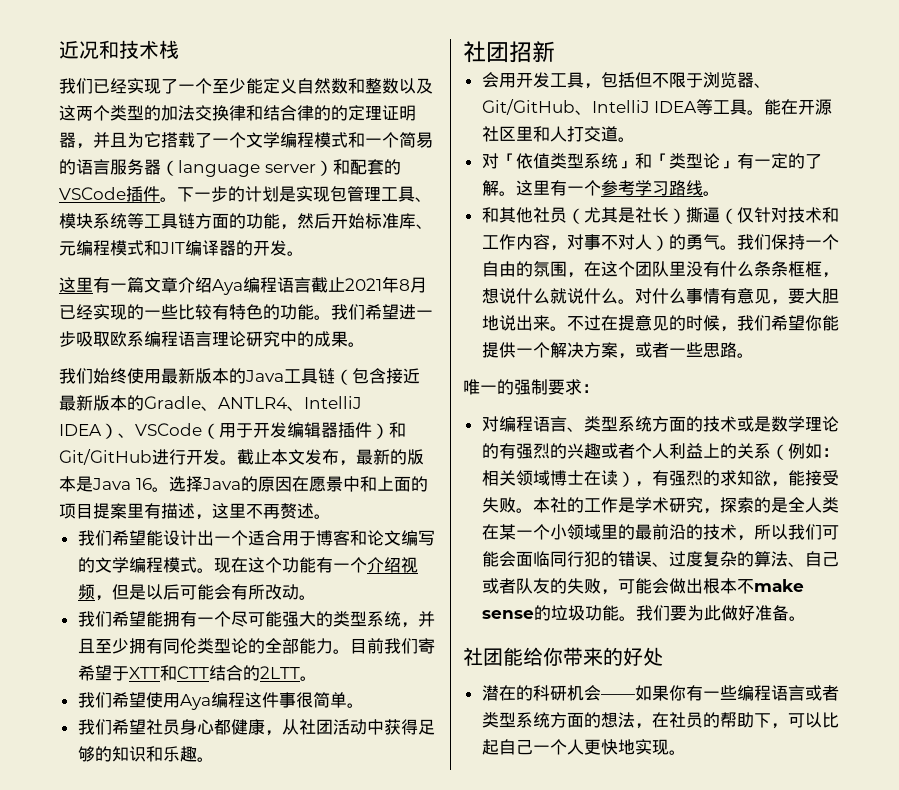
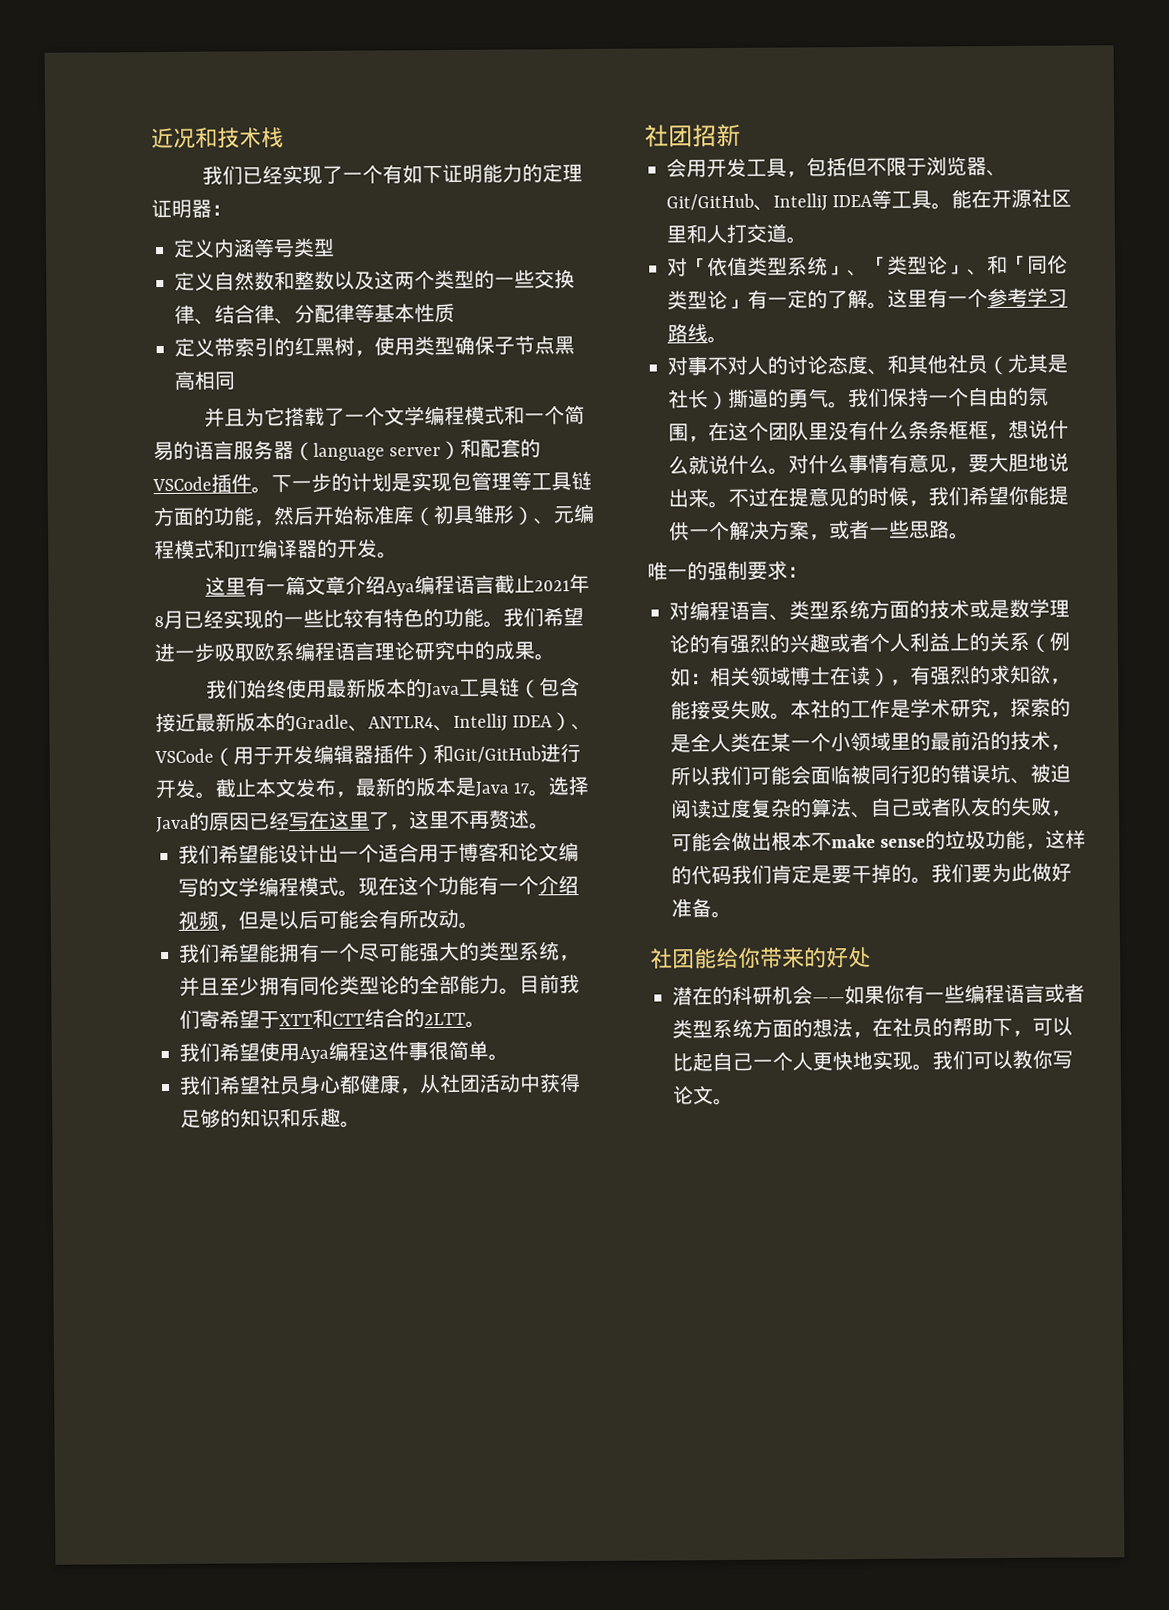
- 我们已经实现了一个至少能定义自然数和整数以及这两个类型的加法交换律和结合律的的定理证明器，并且为它搭载了一个文学编程模式和一个简易的语言服务器（language server）和配套的VSCode插件。
+ 我们已经实现了一个有如下证明能力的定理证明器：
+ 定义内涵等号类型
+ 定义自然数和整数以及这两个类型的一些交换律、结合律、分配律等基本性质
+ 定义带索引的红黑树，使用类型确保子节点黑高相同
+ 并且为它搭载了一个文学编程模式和一个简易的语言服务器（language server）和配套的VSCode插件。
- 下一步的计划是实现包管理工具、模块系统等工具链方面的功能，然后开始标准库、元编程模式和JIT编译器的开发。
+ 下一步的计划是实现包管理等工具链方面的功能，然后开始标准库（初具雏形）、元编程模式和JIT编译器的开发。
- 截止本文发布，最新的版本是Java 16。
+ 截止本文发布，最新的版本是Java 17。
- 选择Java的原因在愿景中和上面的项目提案里有描述，这里不再赘述。
+ 选择Java的原因已经写在这里了，这里不再赘述。
- 对「依值类型系统」和「类型论」有一定的了解。
+ 对「依值类型系统」、「类型论」、和「同伦类型论」有一定的了解。
- 和其他社员（尤其是社长）撕逼（仅针对技术和工作内容，对事不对人）的勇气。
+ 对事不对人的讨论态度、和其他社员（尤其是社长）撕逼的勇气。
- 本社的工作是学术研究，探索的是全人类在某一个小领域里的最前沿的技术，所以我们可能会面临同行犯的错误、过度复杂的算法、自己或者队友的失败，可能会做出根本不make sense的垃圾功能。
+ 本社的工作是学术研究，探索的是全人类在某一个小领域里的最前沿的技术，所以我们可能会面临被同行犯的错误坑、被迫阅读过度复杂的算法、自己或者队友的失败，可能会做出根本不make sense的垃圾功能，这样的代码我们肯定是要干掉的。
+ 我们可以教你写论文。

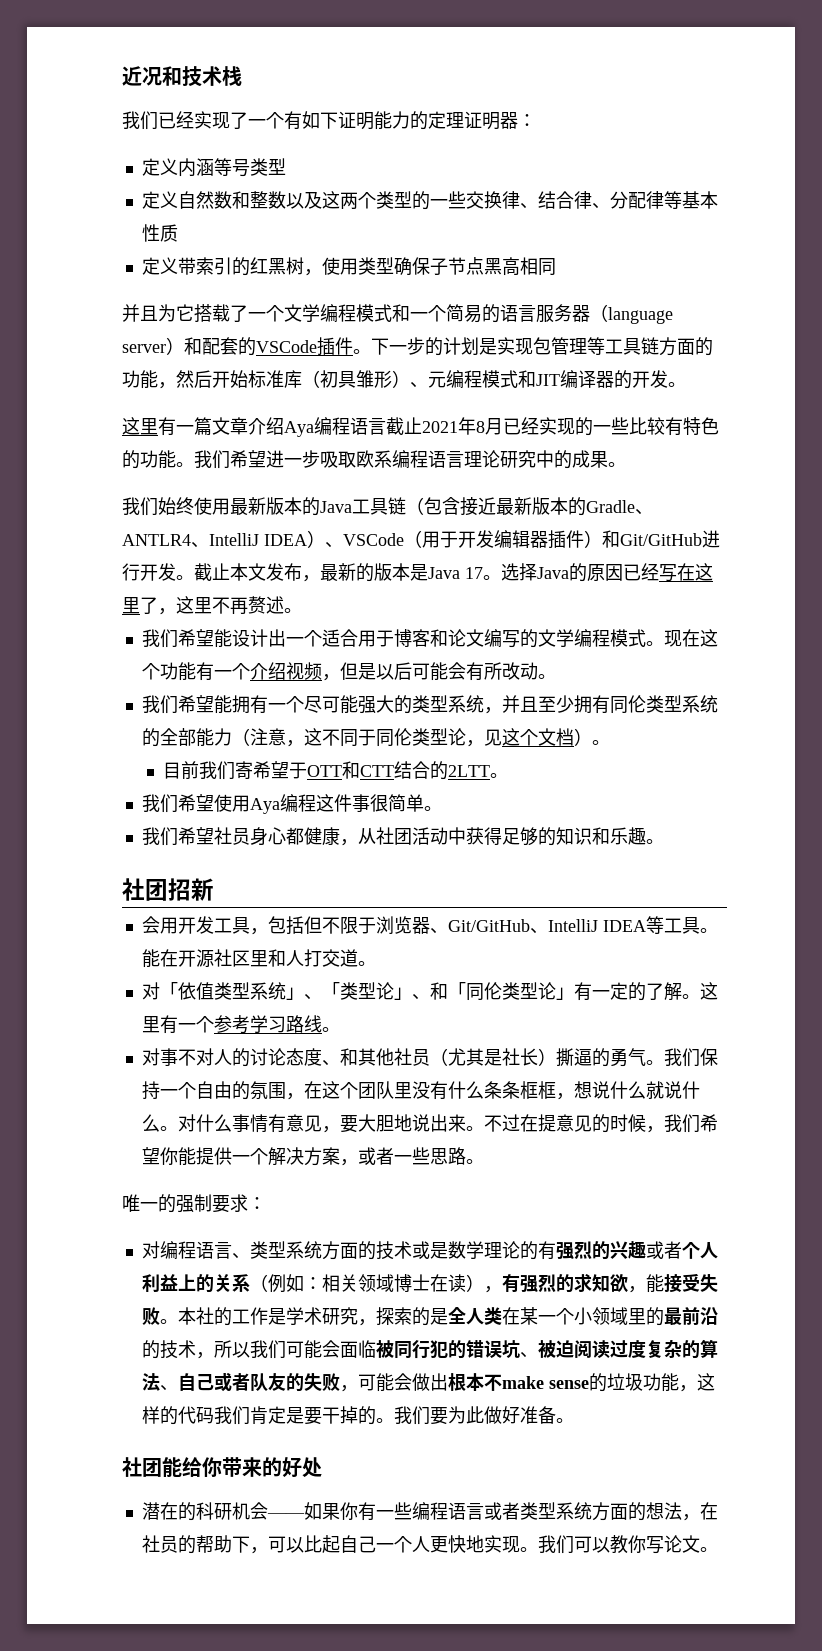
- 我们希望能拥有一个尽可能强大的类型系统，并且至少拥有同伦类型论的全部能力。目前我们寄希望于XTT和CTT结合的2LTT。
+ 我们希望能拥有一个尽可能强大的类型系统，并且至少拥有同伦类型系统的全部能力（注意，这不同于同伦类型论，见这个文档）。
+ 目前我们寄希望于OTT和CTT结合的2LTT。

